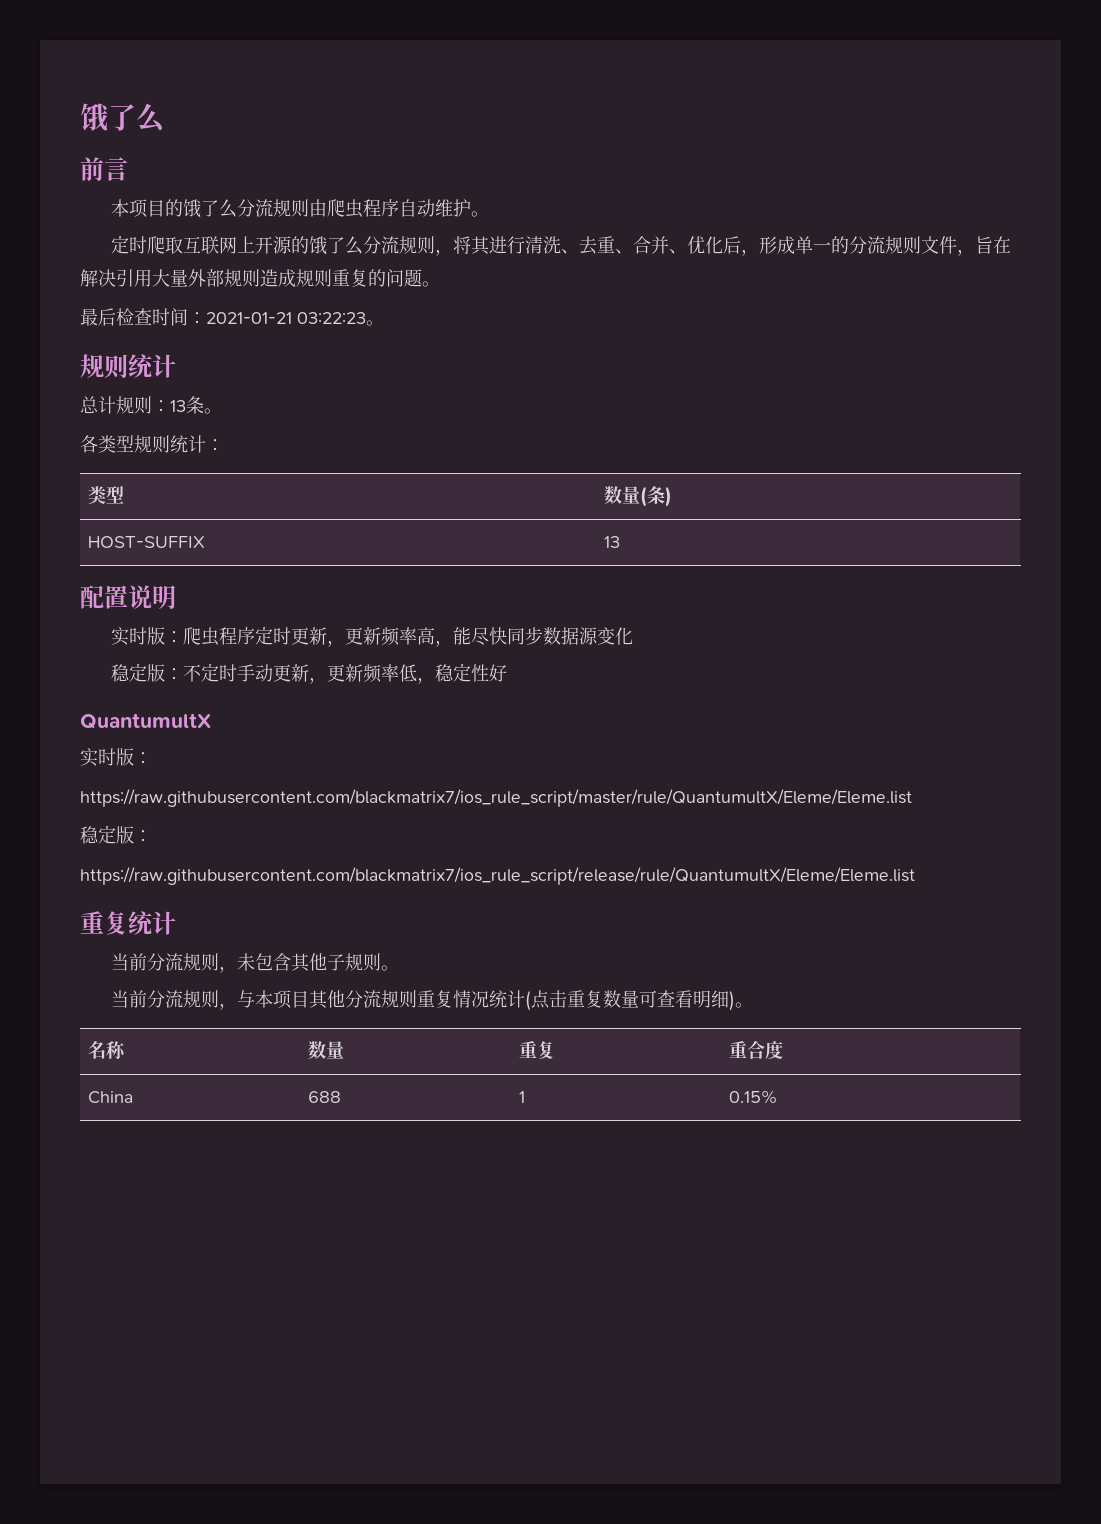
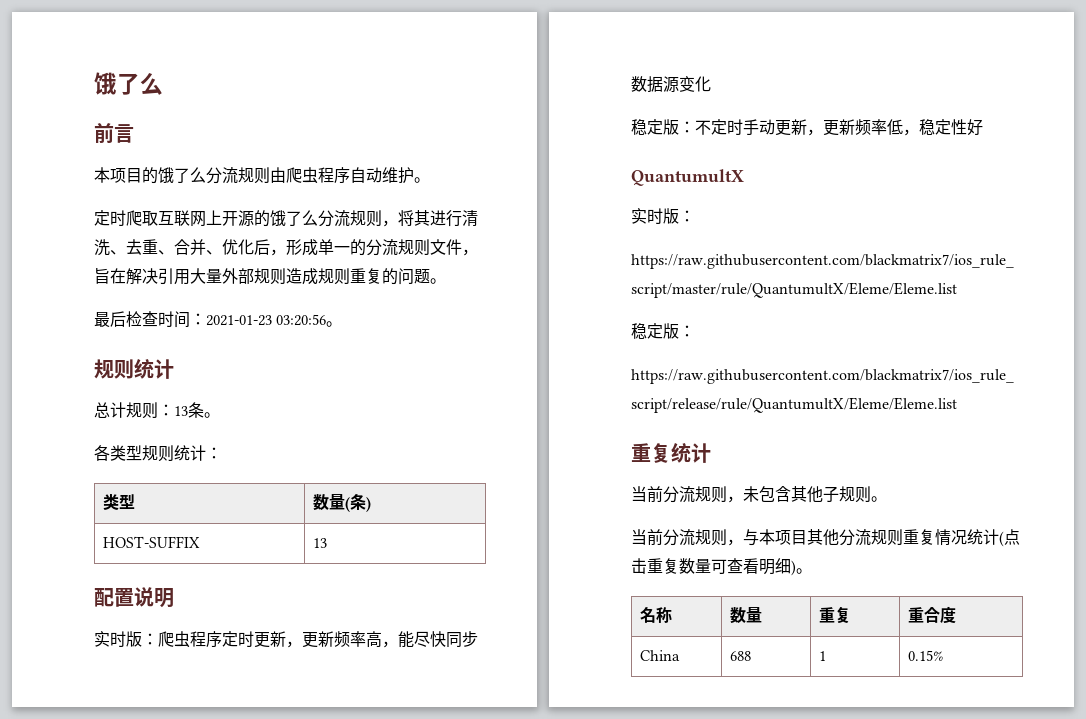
- 最后检查时间：2021-01-21 03:22:23。
+ 最后检查时间：2021-01-23 03:20:56。

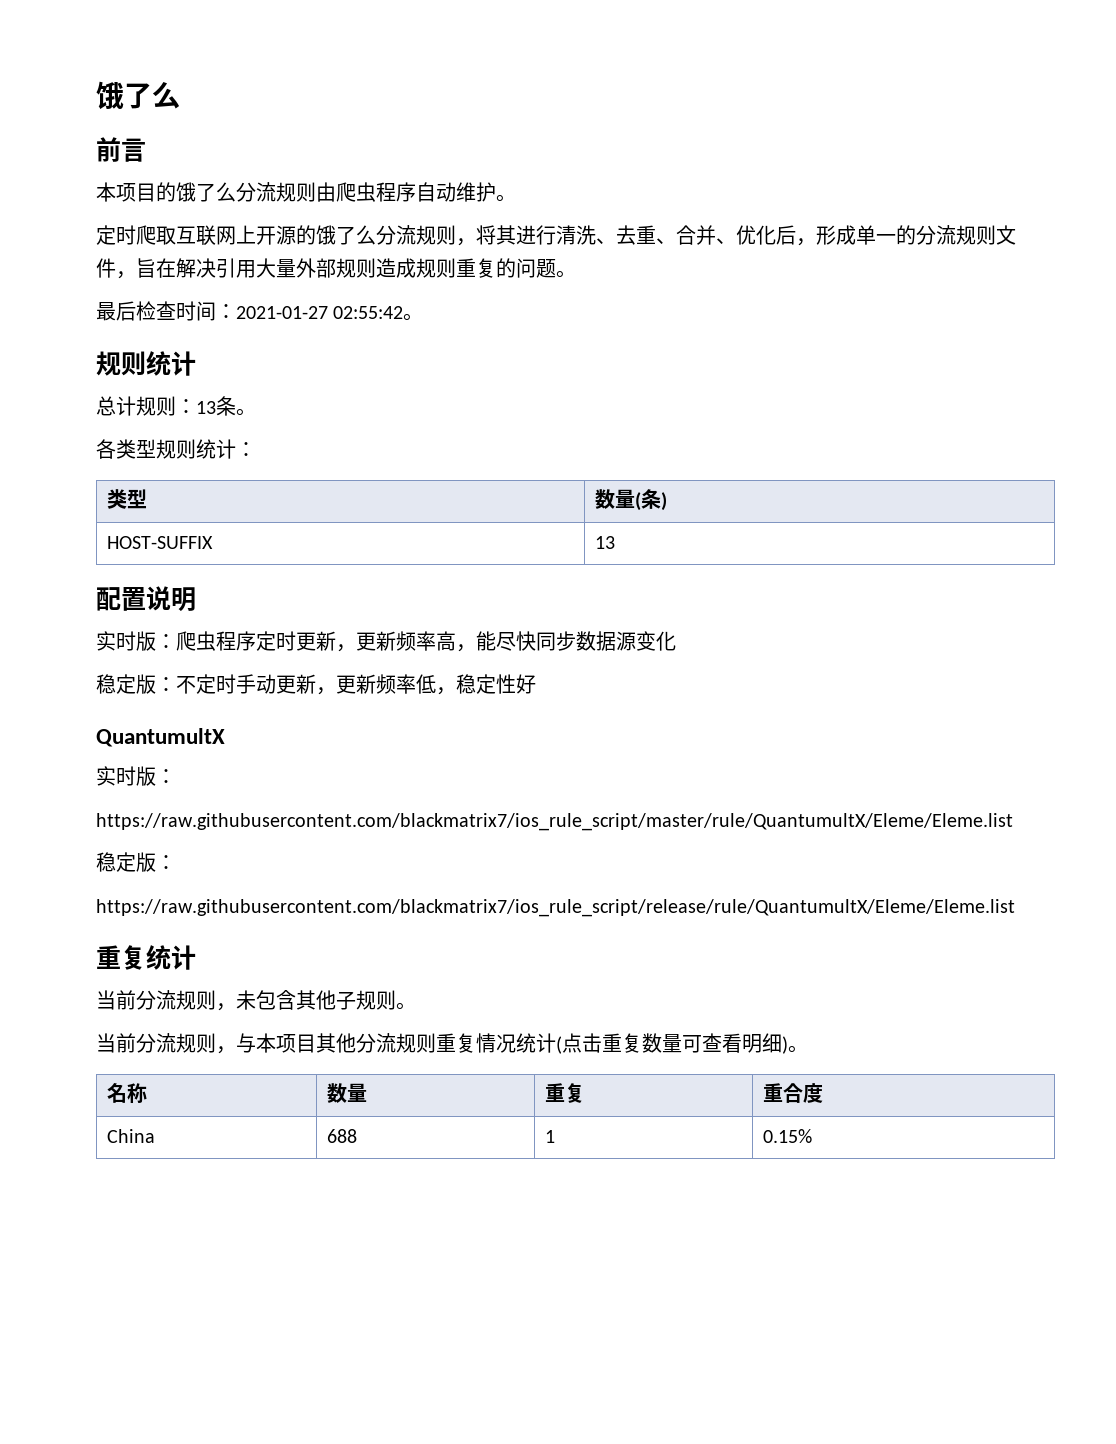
- 最后检查时间：2021-01-23 03:20:56。
+ 最后检查时间：2021-01-27 02:55:42。

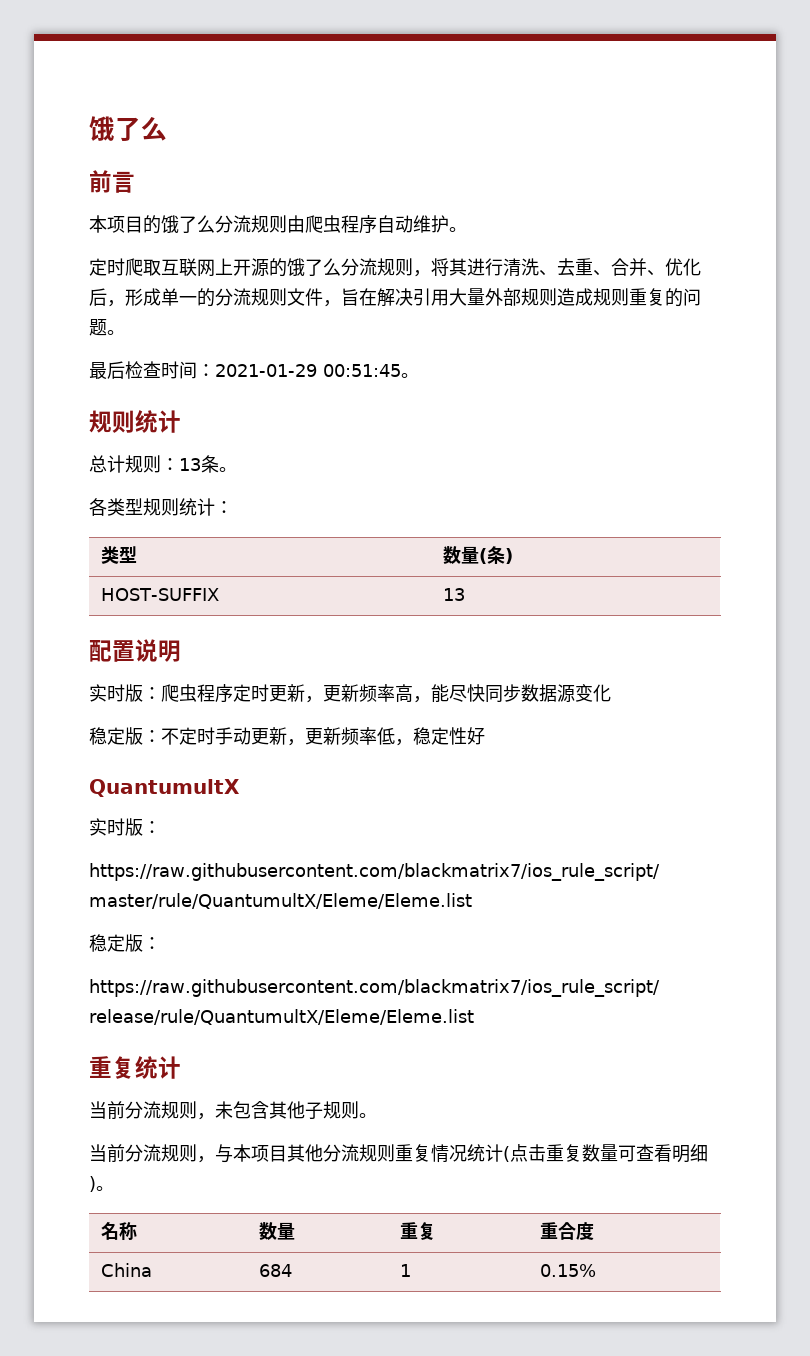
- 最后检查时间：2021-01-27 02:55:42。
+ 最后检查时间：2021-01-29 00:51:45。
- China | 688 | 1 | 0.15%
+ China | 684 | 1 | 0.15%

